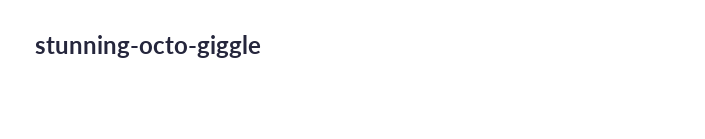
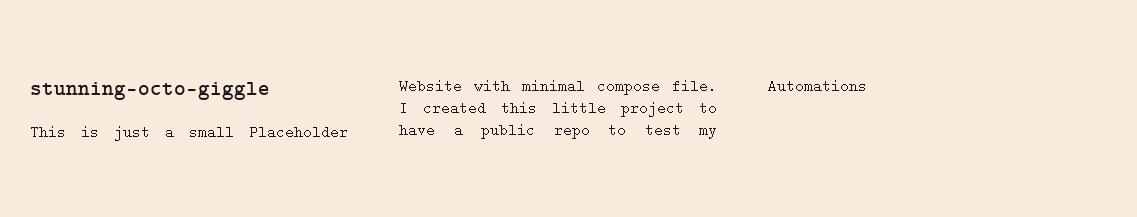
+ This is just a small Placeholder Website with minimal compose file. I created this little project to have a public repo to test my Automations

